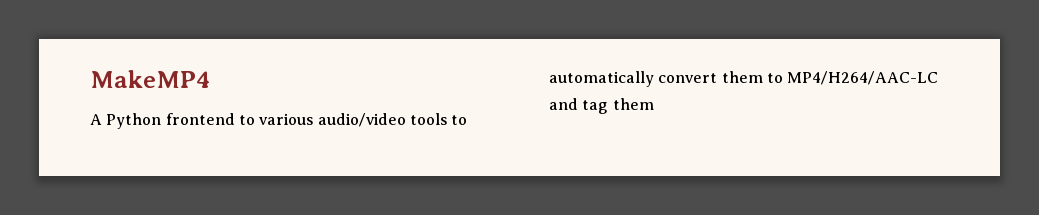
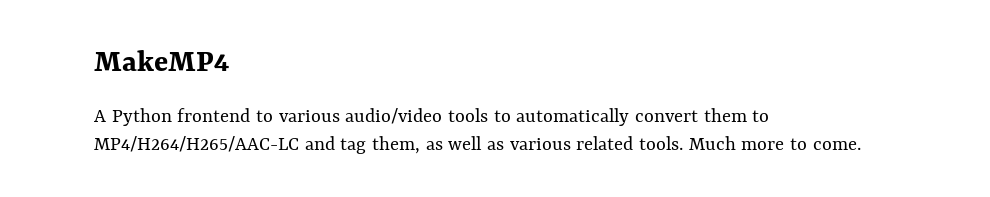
- A Python frontend to various audio/video tools to automatically convert them to MP4/H264/AAC-LC and tag them
+ A Python frontend to various audio/video tools to automatically convert them to MP4/H264/H265/AAC-LC and tag them, as well as various related tools. Much more to come.

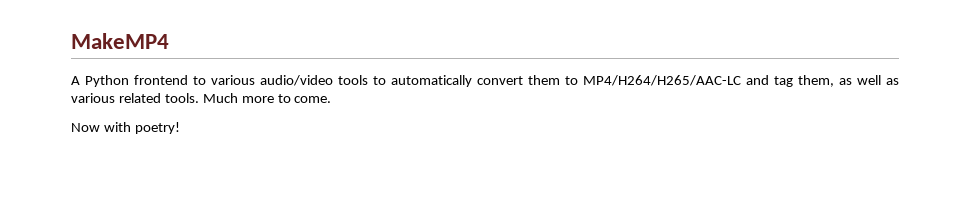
+ Now with poetry!

